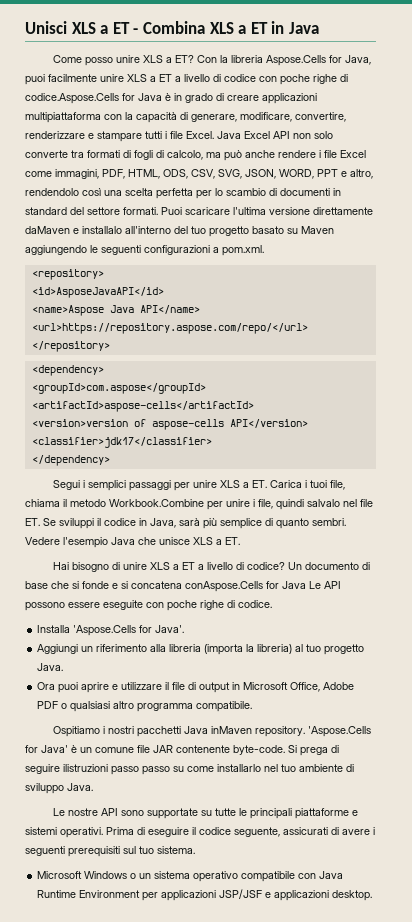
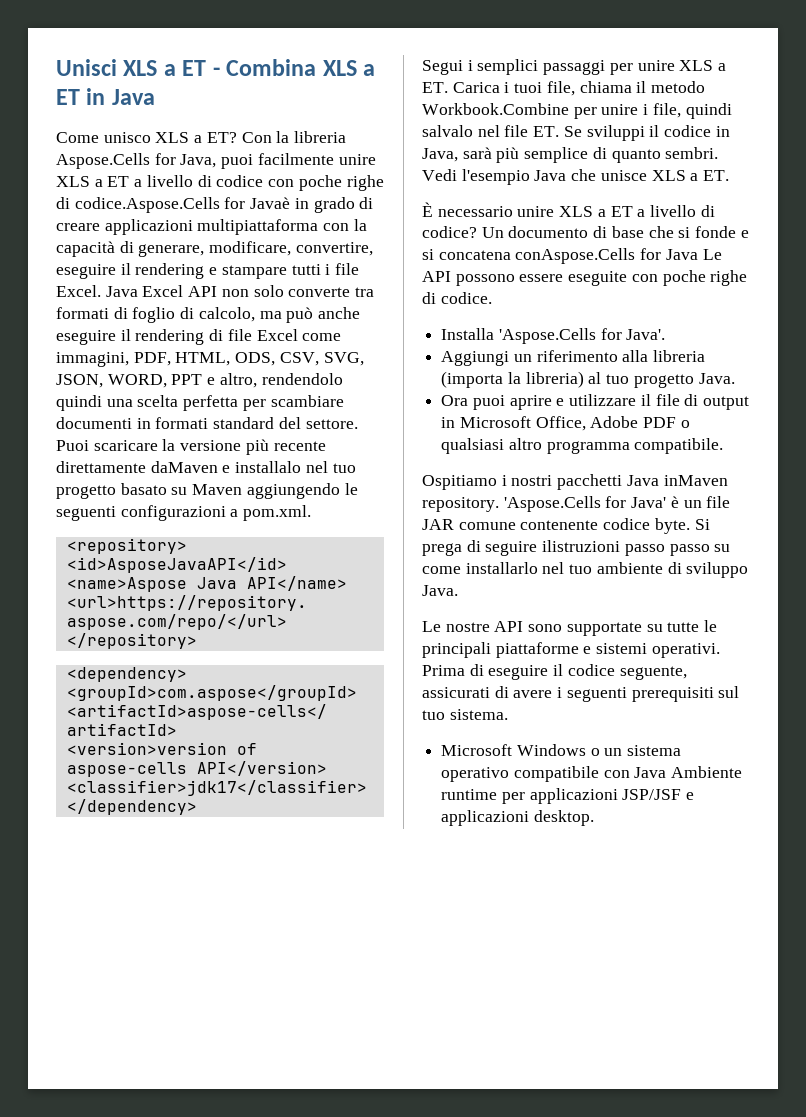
- Come posso unire XLS a ET?
+ Come unisco XLS a ET?
- Con la libreria Aspose.Cells for Java, puoi facilmente unire XLS a ET a livello di codice con poche righe di codice.Aspose.Cells for Java è in grado di creare applicazioni multipiattaforma con la capacità di generare, modificare, convertire, renderizzare e stampare tutti i file Excel.
+ Con la libreria Aspose.Cells for Java, puoi facilmente unire XLS a ET a livello di codice con poche righe di codice.Aspose.Cells for Javaè in grado di creare applicazioni multipiattaforma con la capacità di generare, modificare, convertire, eseguire il rendering e stampare tutti i file Excel.
- Java Excel API non solo converte tra formati di fogli di calcolo, ma può anche rendere i file Excel come immagini, PDF, HTML, ODS, CSV, SVG, JSON, WORD, PPT e altro, rendendolo così una scelta perfetta per lo scambio di documenti in standard del settore formati. Puoi scaricare l'ultima versione direttamente daMaven e installalo all'interno del tuo progetto basato su Maven aggiungendo le seguenti configurazioni a pom.xml.
+ Java Excel API non solo converte tra formati di foglio di calcolo, ma può anche eseguire il rendering di file Excel come immagini, PDF, HTML, ODS, CSV, SVG, JSON, WORD, PPT e altro, rendendolo quindi una scelta perfetta per scambiare documenti in formati standard del settore. Puoi scaricare la versione più recente direttamente daMaven e installalo nel tuo progetto basato su Maven aggiungendo le seguenti configurazioni a pom.xml.
- Vedere l'esempio Java che unisce XLS a ET.
+ Vedi l'esempio Java che unisce XLS a ET.
- Hai bisogno di unire XLS a ET a livello di codice?
+ È necessario unire XLS a ET a livello di codice?
- 'Aspose.Cells for Java' è un comune file JAR contenente byte-code.
+ 'Aspose.Cells for Java' è un file JAR comune contenente codice byte.
- Microsoft Windows o un sistema operativo compatibile con Java Runtime Environment per applicazioni JSP/JSF e applicazioni desktop.
+ Microsoft Windows o un sistema operativo compatibile con Java Ambiente runtime per applicazioni JSP/JSF e applicazioni desktop.

